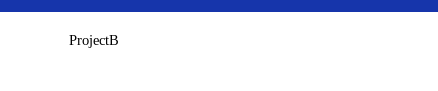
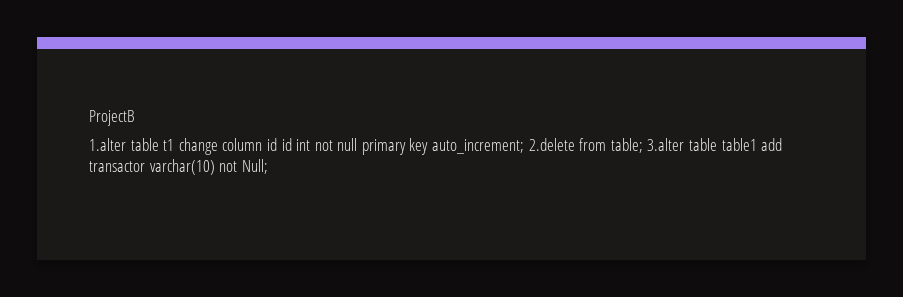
+ 1.alter table t1 change column id id int not null primary key auto_increment; 2.delete from table; 3.alter table table1 add transactor varchar(10) not Null;

